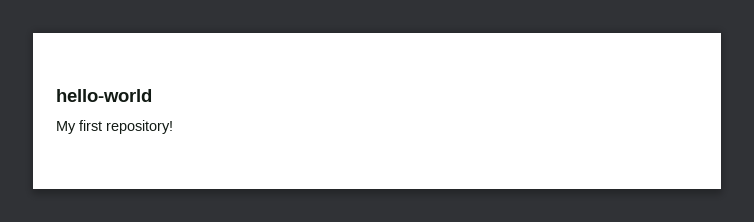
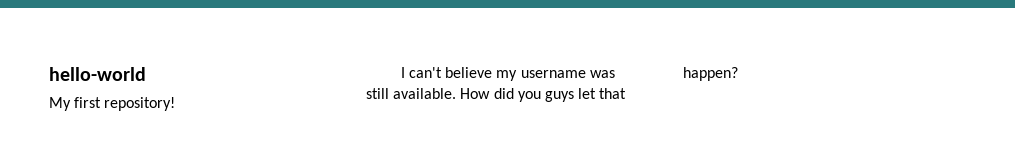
+ I can't believe my username was still available. How did you guys let that happen?

